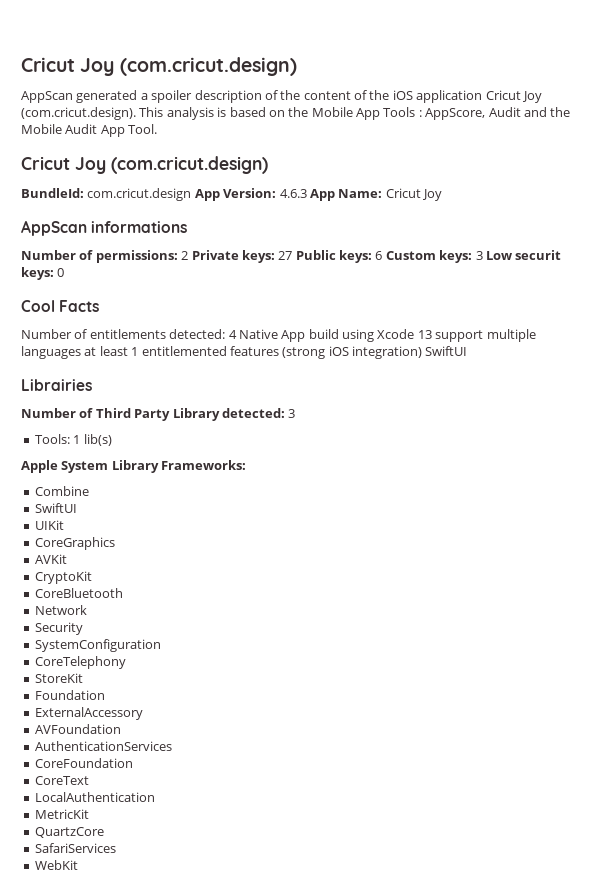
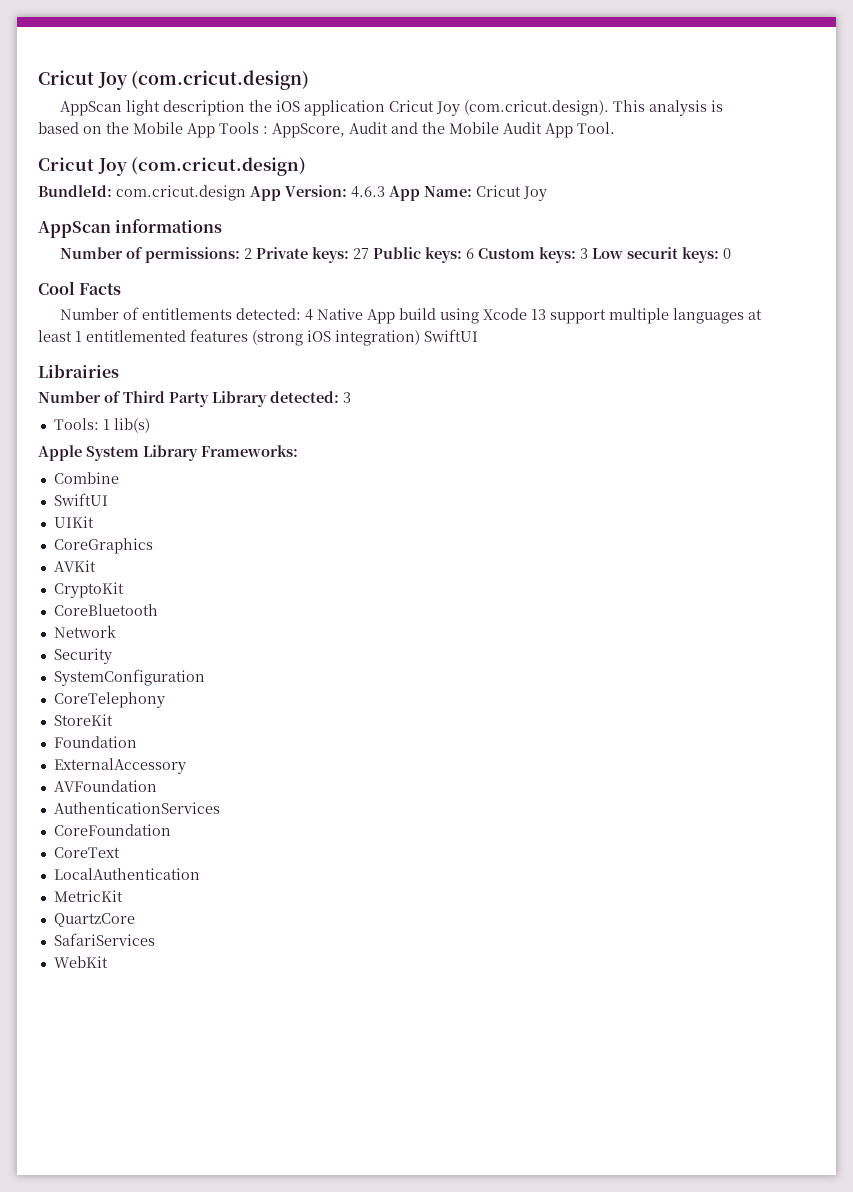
- AppScan generated a spoiler description of the content of the iOS application Cricut Joy (com.cricut.design). This analysis is based on the Mobile App Tools : AppScore, Audit and the Mobile Audit App Tool.
+ AppScan light description the iOS application Cricut Joy (com.cricut.design). This analysis is based on the Mobile App Tools : AppScore, Audit and the Mobile Audit App Tool.

